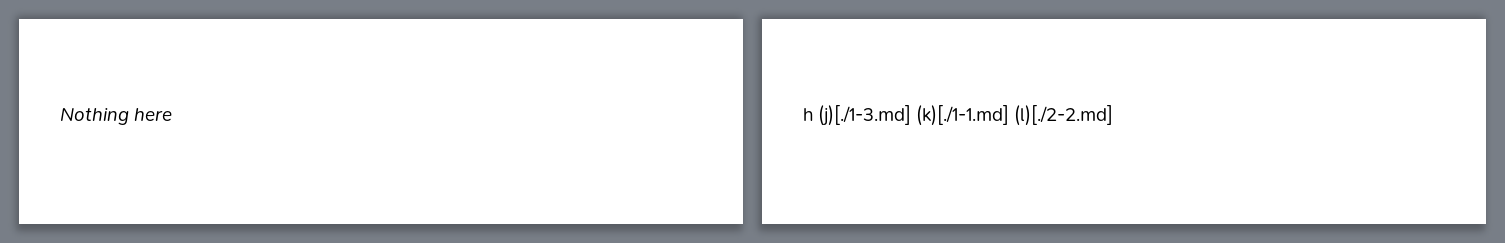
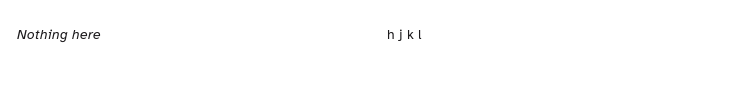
- h (j)[./1-3.md] (k)[./1-1.md] (l)[./2-2.md]
+ h j k l

